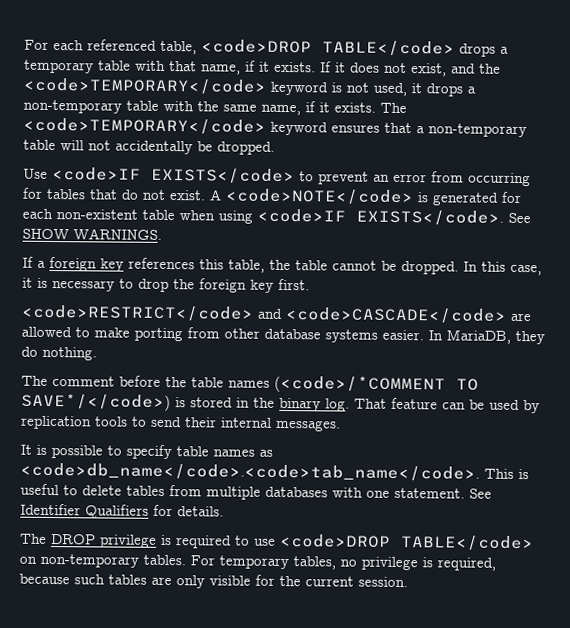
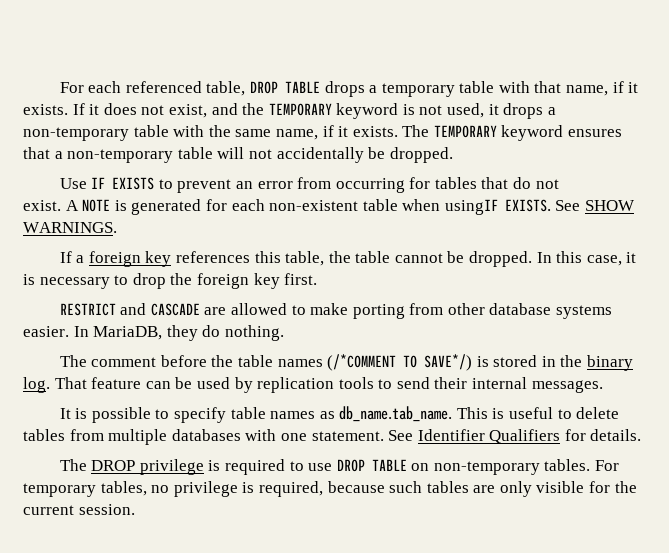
- For each referenced table, <code>DROP TABLE</code> drops a temporary table with that name, if it exists.
+ For each referenced table, DROP TABLE drops a temporary table with that name, if it exists.
- If it does not exist, and the <code>TEMPORARY</code> keyword is not used, it drops a non-temporary table with the same name, if it exists.
+ If it does not exist, and the TEMPORARY keyword is not used, it drops a non-temporary table with the same name, if it exists.
- The <code>TEMPORARY</code> keyword ensures that a non-temporary table will not accidentally be dropped.
+ The TEMPORARY keyword ensures that a non-temporary table will not accidentally be dropped.
- Use <code>IF EXISTS</code> to prevent an error from occurring for tables that do not exist.
+ Use IF EXISTS to prevent an error from occurring for tables that do not
+ exist.
- A <code>NOTE</code> is generated for each non-existent table when using <code>IF EXISTS</code>.
+ A NOTE is generated for each non-existent table when usingIF EXISTS.
- <code>RESTRICT</code> and <code>CASCADE</code> are allowed to make porting from other database systems easier.
+ RESTRICT and CASCADE are allowed to make porting from other database systems easier.
- The comment before the table names (<code>/*COMMENT TO SAVE*/</code>) is stored in the binary log.
+ The comment before the table names (/*COMMENT TO SAVE*/) is stored in the binary log.
- It is possible to specify table names as <code>db_name</code>.<code>tab_name</code>. This is useful to delete tables from multiple databases with one statement.
+ It is possible to specify table names as db_name.tab_name. This is useful to delete tables from multiple databases with one statement.
- The DROP privilege is required to use <code>DROP TABLE</code> on non-temporary tables.
+ The DROP privilege is required to use DROP TABLE on non-temporary tables.

